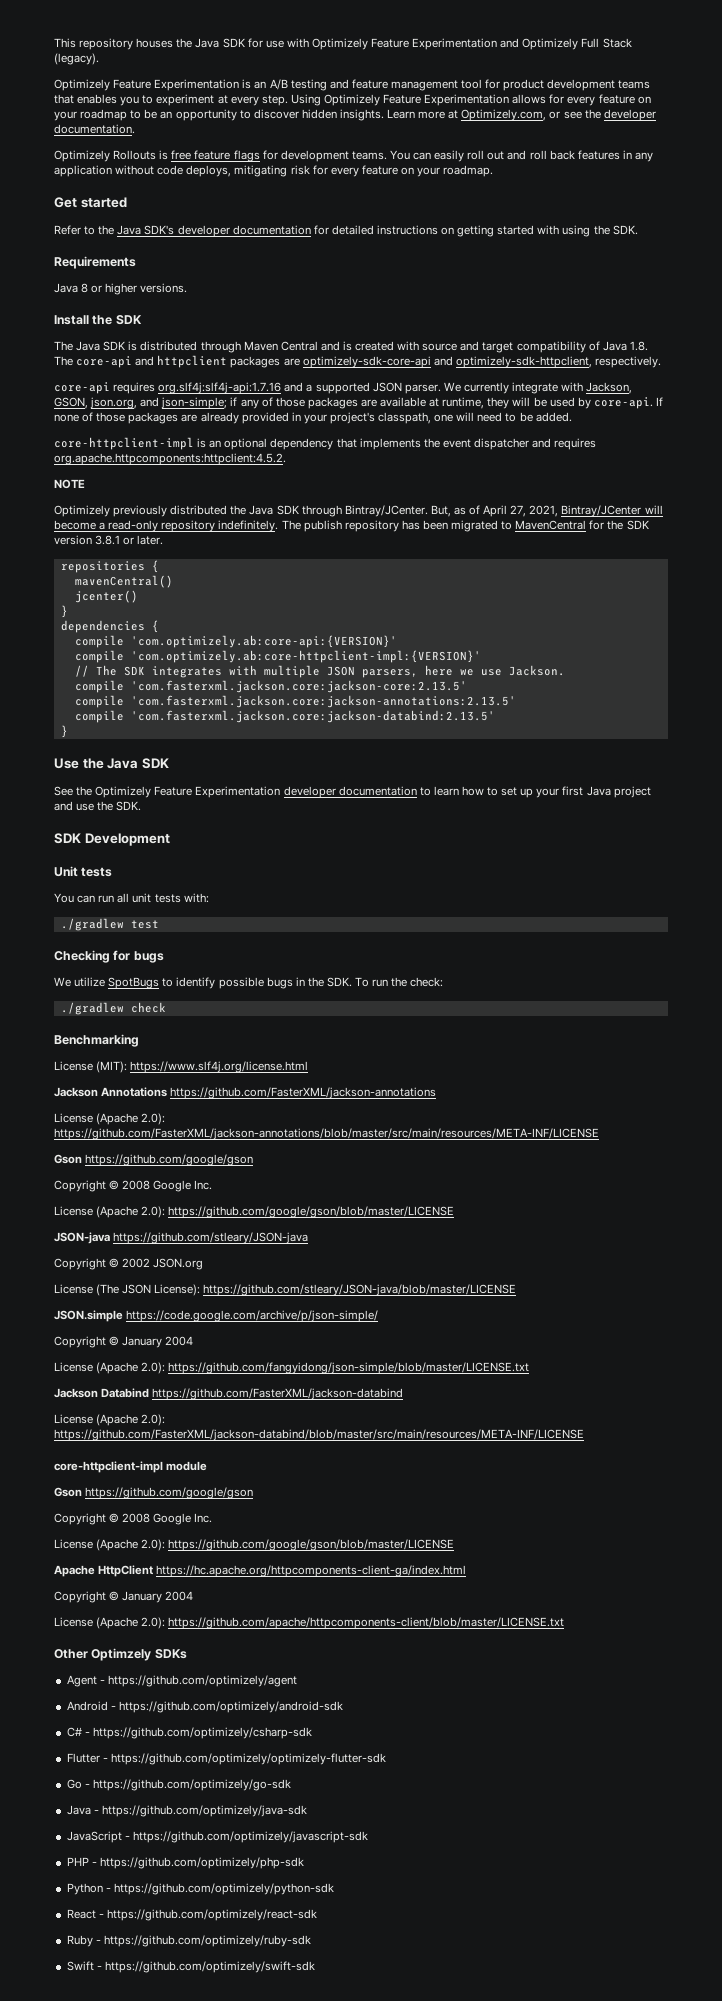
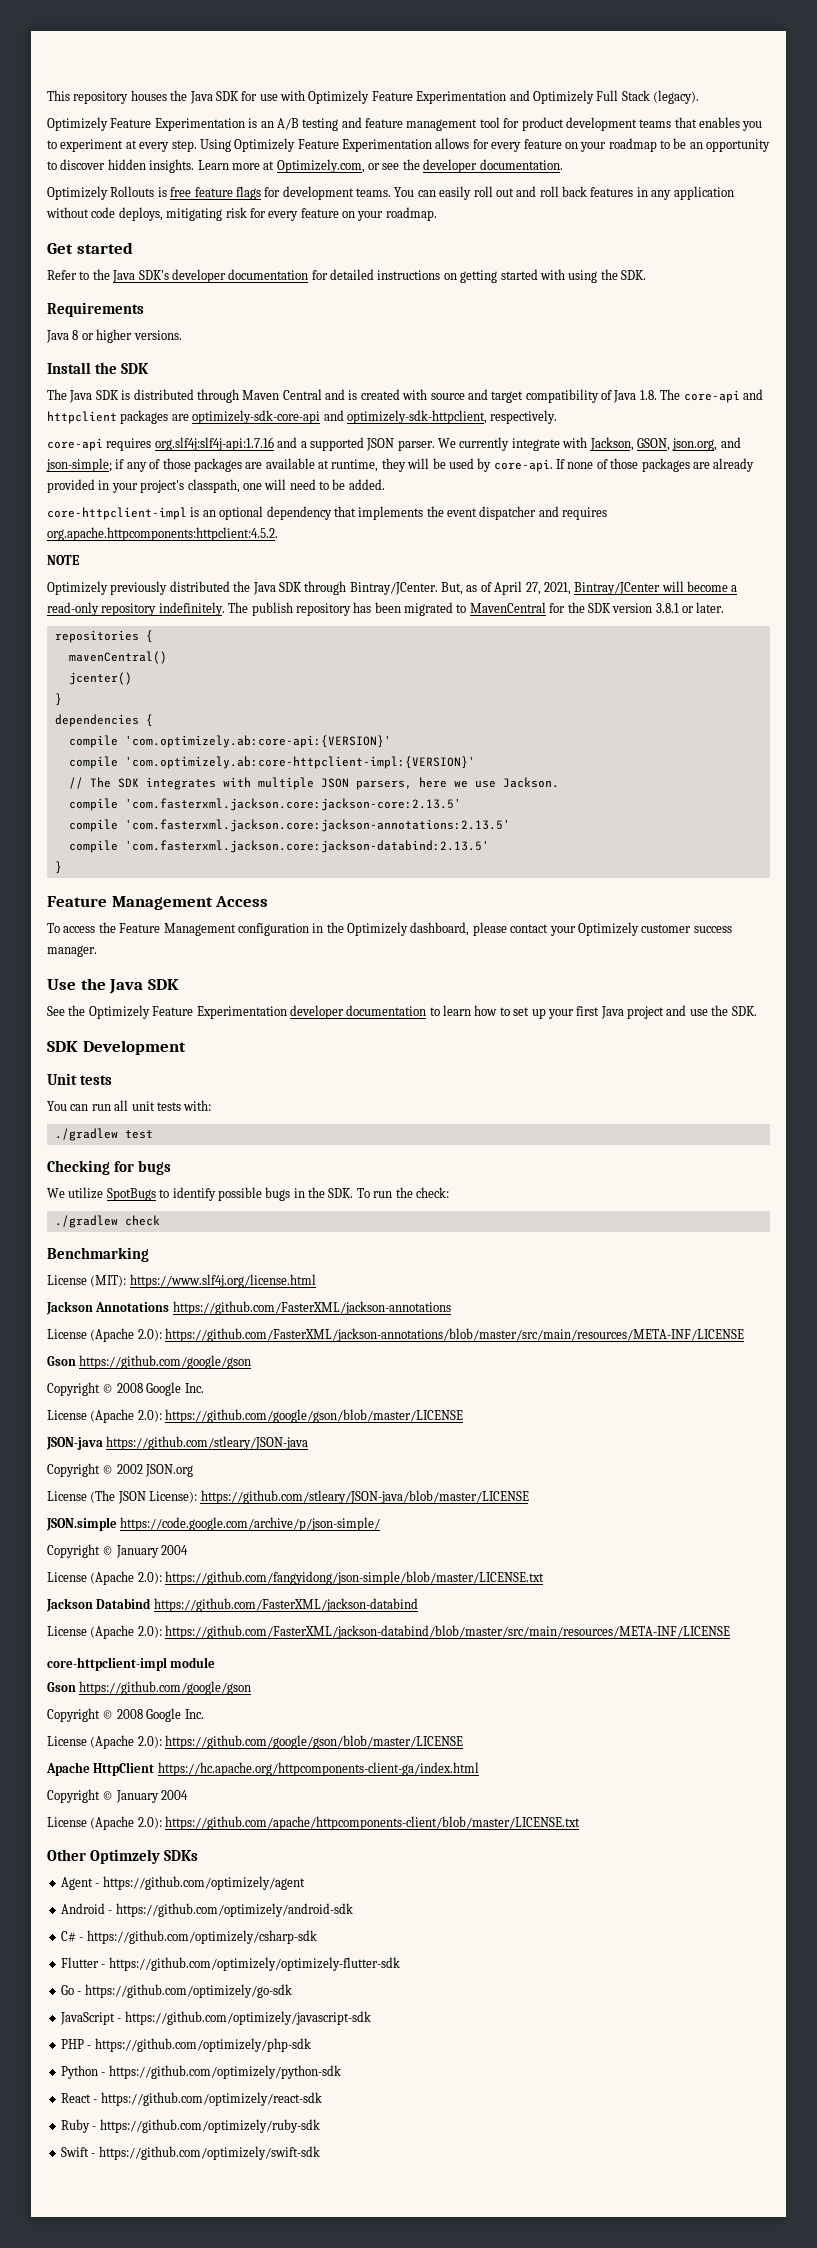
+ Feature Management Access
+ To access the Feature Management configuration in the Optimizely dashboard, please contact your Optimizely customer success manager.
- Java - https://github.com/optimizely/java-sdk

